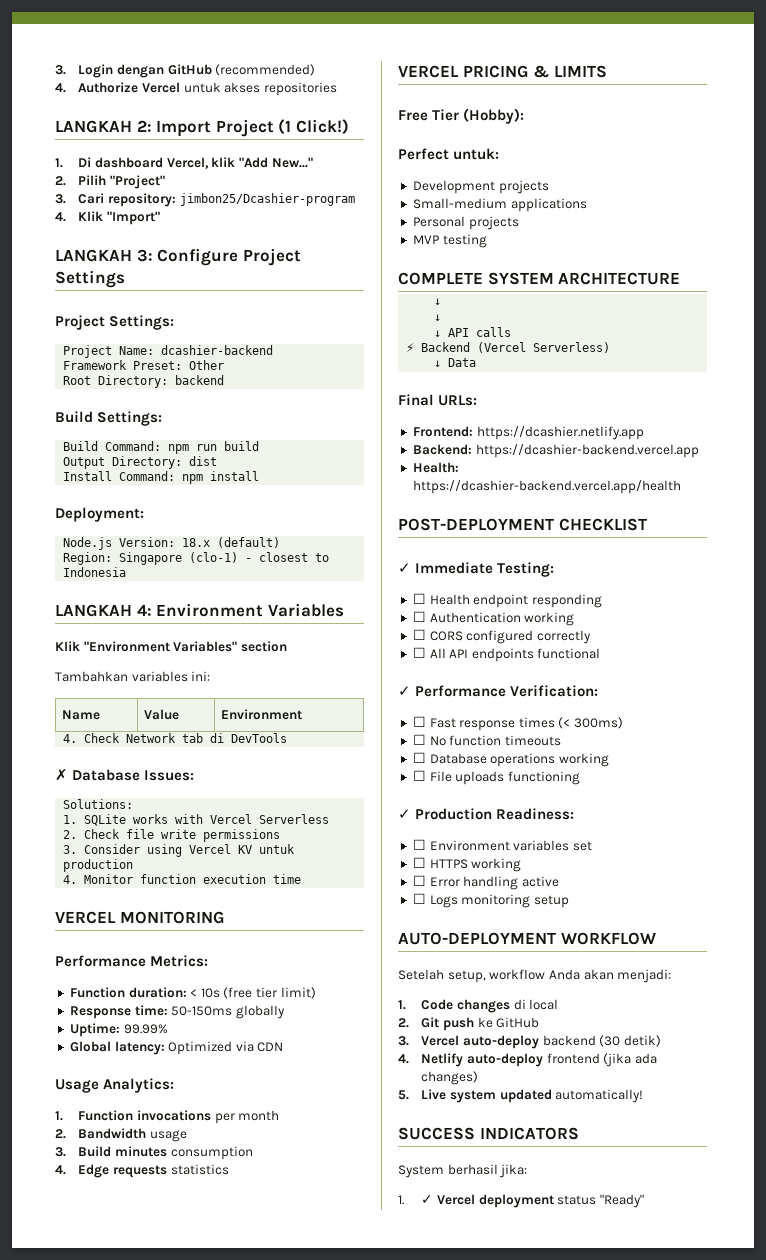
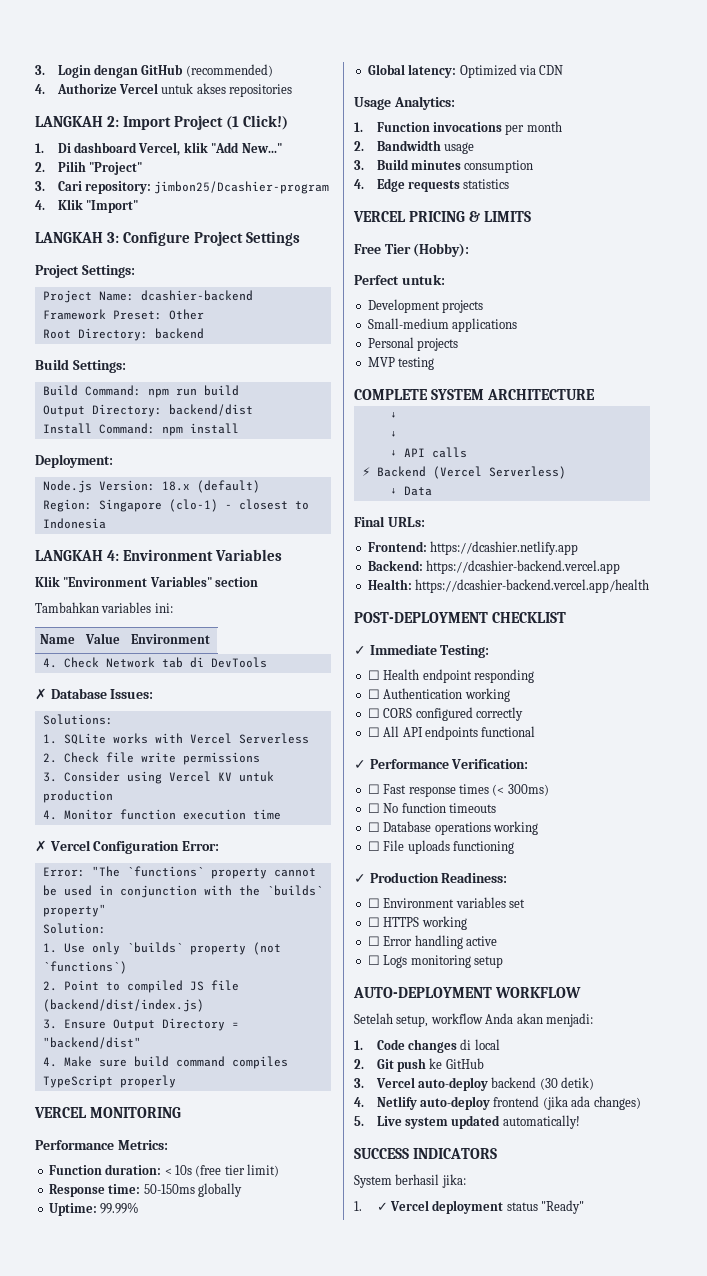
- Output Directory: dist
+ Output Directory: backend/dist
+ ✗ Vercel Configuration Error:
+ Error: "The `functions` property cannot be used in conjunction with the `builds` property"
+ Solution:
+ 1. Use only `builds` property (not `functions`)
+ 2. Point to compiled JS file (backend/dist/index.js)
+ 3. Ensure Output Directory = "backend/dist"
+ 4. Make sure build command compiles TypeScript properly

